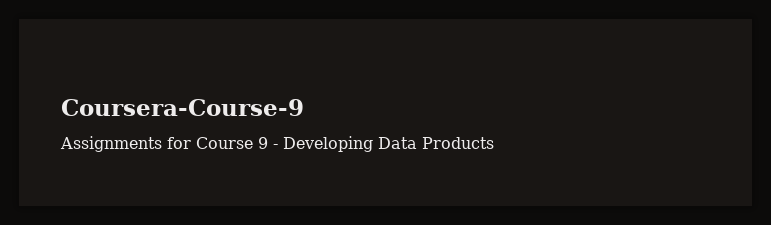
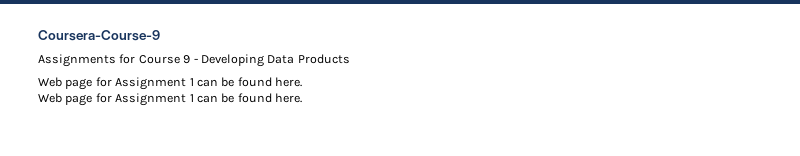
  Assignments for Course 9 - Developing Data Products
+ Web page for Assignment 1 can be found here.
+ Web page for Assignment 1 can be found here.

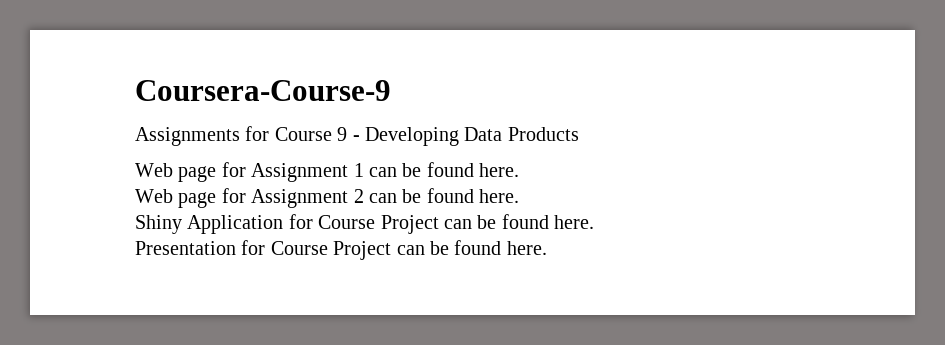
  Assignments for Course 9 - Developing Data Products
  Web page for Assignment 1 can be found here.
- Web page for Assignment 1 can be found here.
+ Web page for Assignment 2 can be found here.
+ Shiny Application for Course Project can be found here.
+ Presentation for Course Project can be found here.

